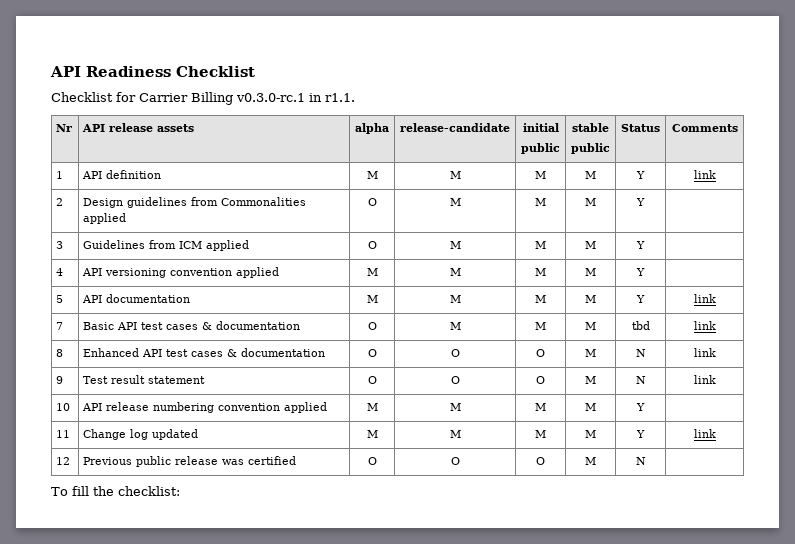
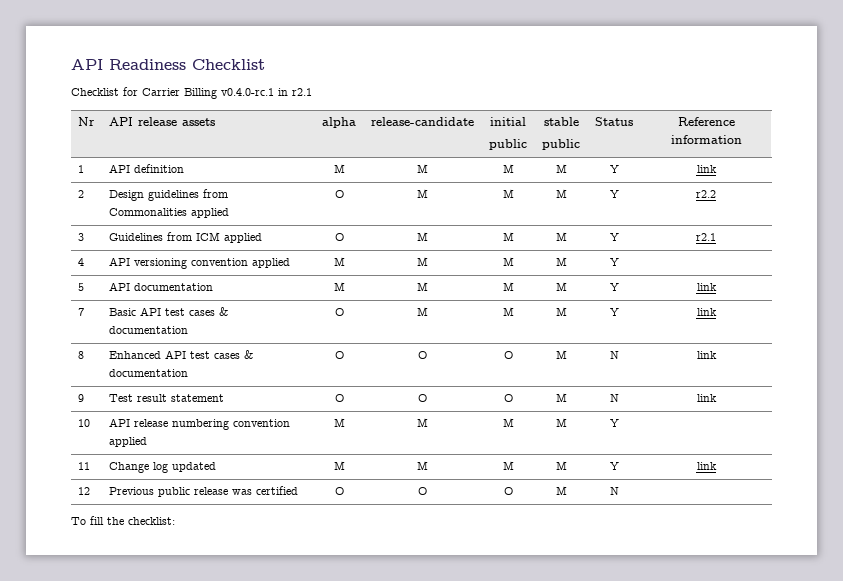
- Checklist for Carrier Billing v0.3.0-rc.1 in r1.1.
+ Checklist for Carrier Billing v0.4.0-rc.1 in r2.1
  Nr | API release assets | alpha | release-candidate | initial
  public | stable
- public | Status | Comments
+ public | Status | Reference information
- 2 | Design guidelines from Commonalities applied | O | M | M | M | Y |
+ 2 | Design guidelines from Commonalities applied | O | M | M | M | Y | r2.2
- 3 | Guidelines from ICM applied | O | M | M | M | Y |
+ 3 | Guidelines from ICM applied | O | M | M | M | Y | r2.1
- 7 | Basic API test cases & documentation | O | M | M | M | tbd | link
+ 7 | Basic API test cases & documentation | O | M | M | M | Y | link

